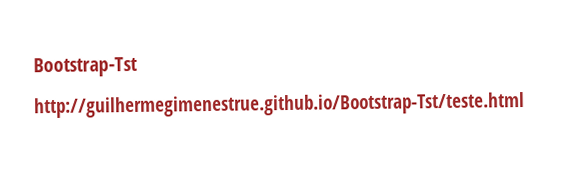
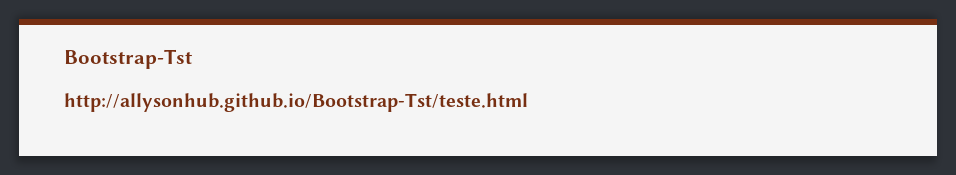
- http://guilhermegimenestrue.github.io/Bootstrap-Tst/teste.html
+ http://allysonhub.github.io/Bootstrap-Tst/teste.html

